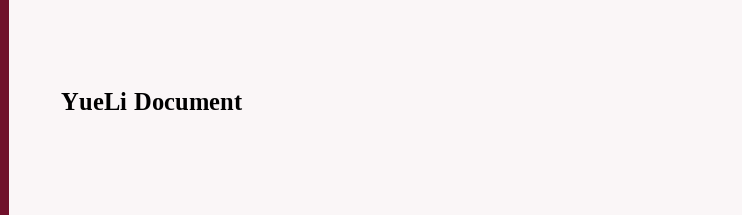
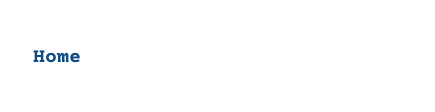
- YueLi Document
+ Home

